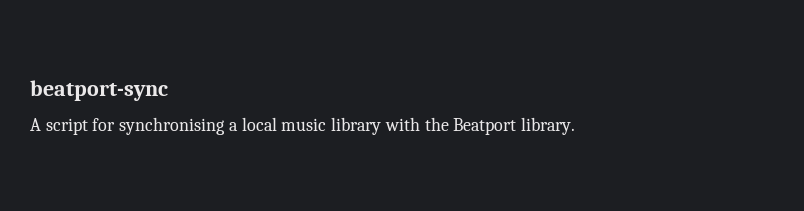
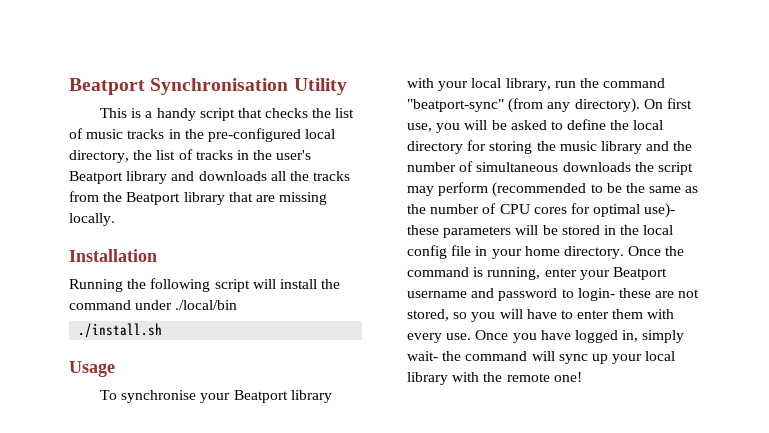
- beatport-sync
- A script for synchronising a local music library with the Beatport library.
+ Beatport Synchronisation Utility
+ This is a handy script that checks the list of music tracks in the pre-configured local directory, the list of tracks in the user's Beatport library and downloads all the tracks from the Beatport library that are missing locally.
+ Installation
+ Running the following script will install the command under ./local/bin
+ ./install.sh
+ Usage
+ To synchronise your Beatport library with your local library, run the command "beatport-sync" (from any directory). On first use, you will be asked to define the local directory for storing the music library and the number of simultaneous downloads the script may perform (recommended to be the same as the number of CPU cores for optimal use)- these parameters will be stored in the local config file in your home directory. Once the command is running, enter your Beatport username and password to login- these are not stored, so you will have to enter them with every use. Once you have logged in, simply wait- the command will sync up your local library with the remote one!

